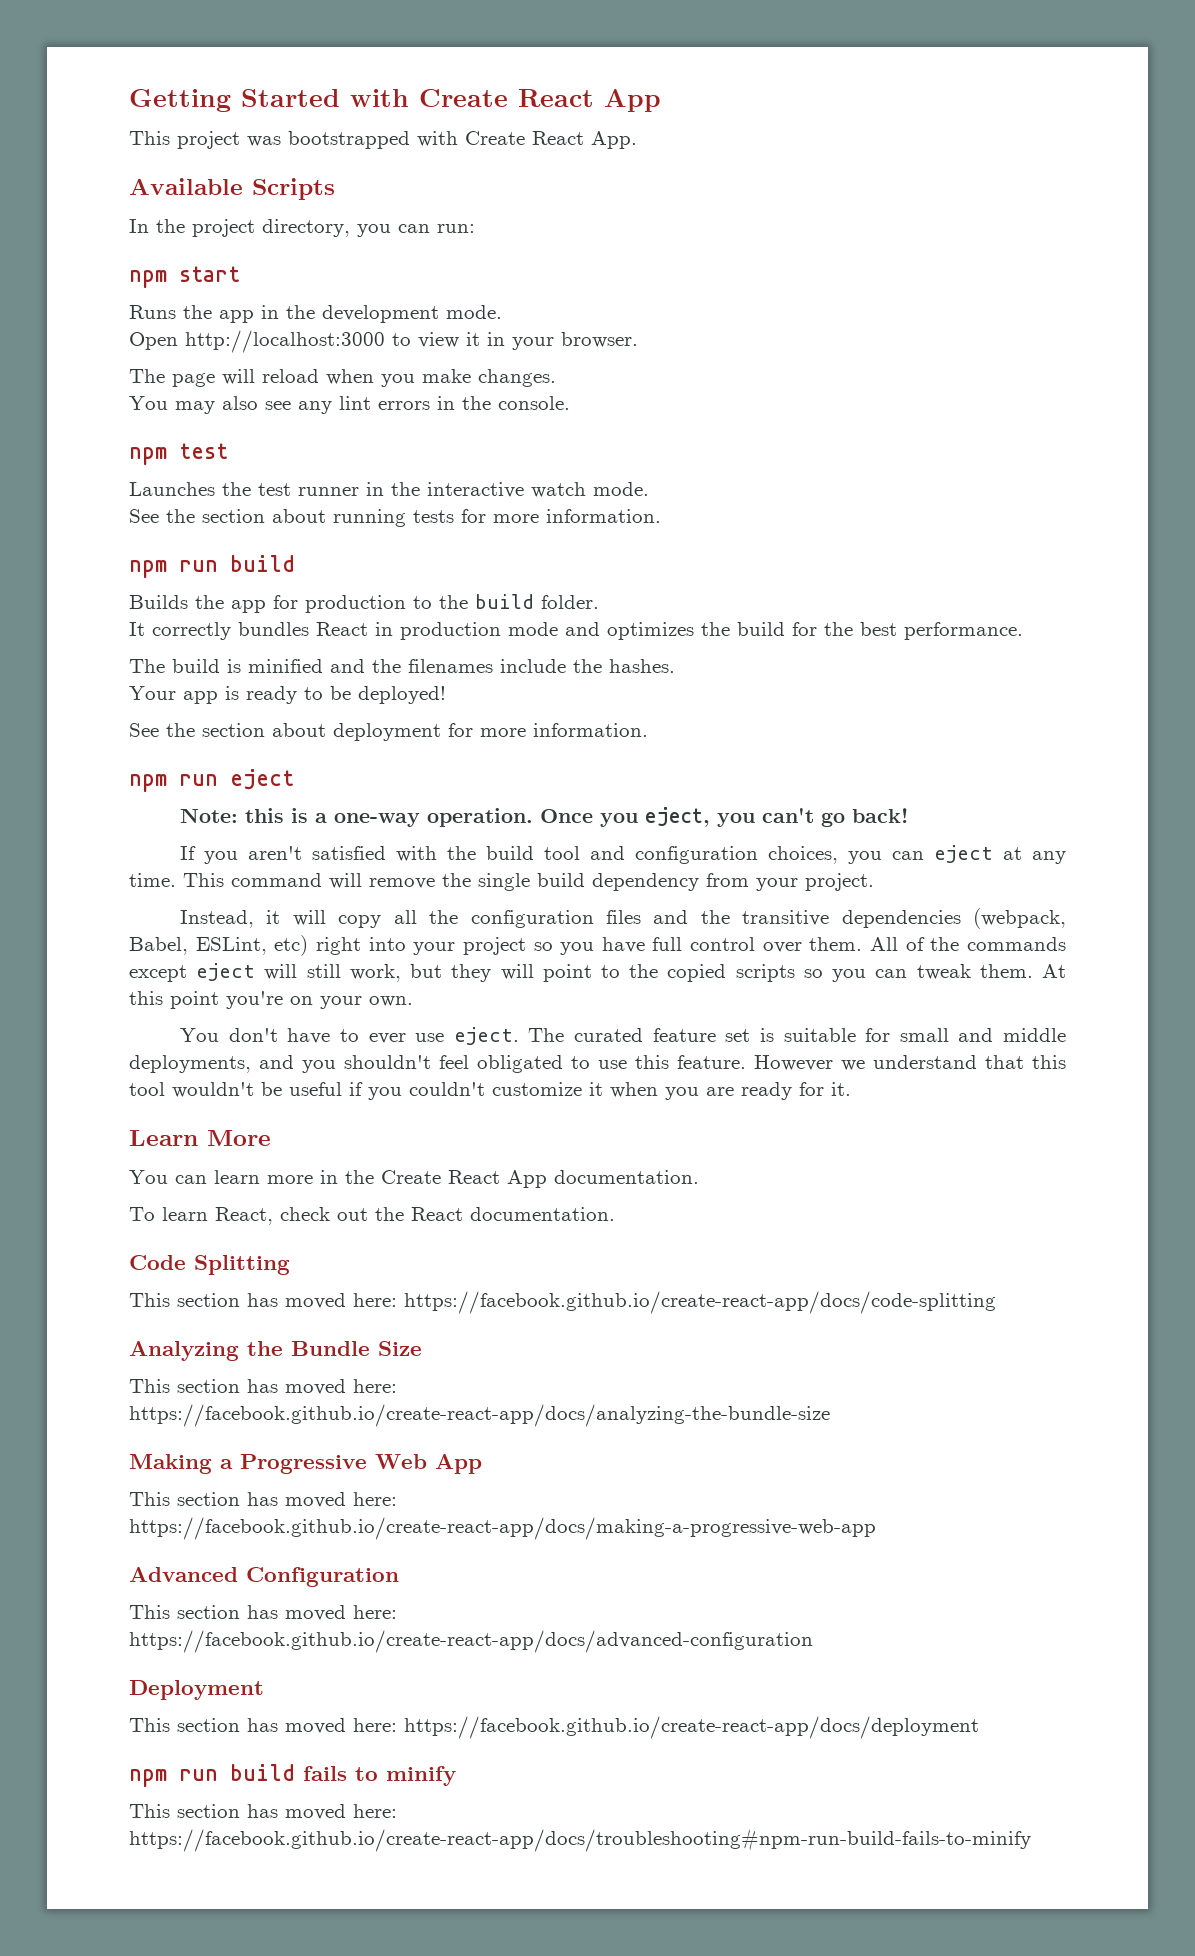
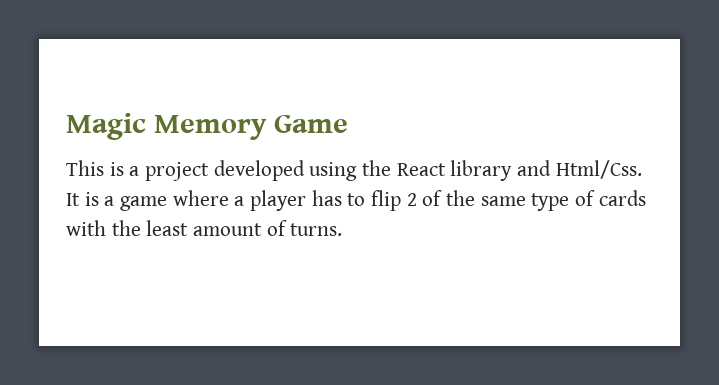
- Getting Started with Create React App
- This project was bootstrapped with Create React App.
- Available Scripts
- In the project directory, you can run:
- npm start
- Runs the app in the development mode.
- Open http://localhost:3000 to view it in your browser.
- The page will reload when you make changes.
- You may also see any lint errors in the console.
- npm test
- Launches the test runner in the interactive watch mode.
- See the section about running tests for more information.
- npm run build
- Builds the app for production to the build folder.
- It correctly bundles React in production mode and optimizes the build for the best performance.
- The build is minified and the filenames include the hashes.
- Your app is ready to be deployed!
- See the section about deployment for more information.
- npm run eject
- Note: this is a one-way operation. Once you eject, you can't go back!
- If you aren't satisfied with the build tool and configuration choices, you can eject at any time. This command will remove the single build dependency from your project.
- Instead, it will copy all the configuration files and the transitive dependencies (webpack, Babel, ESLint, etc) right into your project so you have full control over them. All of the commands except eject will still work, but they will point to the copied scripts so you can tweak them. At this point you're on your own.
- You don't have to ever use eject. The curated feature set is suitable for small and middle deployments, and you shouldn't feel obligated to use this feature. However we understand that this tool wouldn't be useful if you couldn't customize it when you are ready for it.
- Learn More
- You can learn more in the Create React App documentation.
- To learn React, check out the React documentation.
- Code Splitting
- This section has moved here: https://facebook.github.io/create-react-app/docs/code-splitting
- Analyzing the Bundle Size
- This section has moved here: https://facebook.github.io/create-react-app/docs/analyzing-the-bundle-size
- Making a Progressive Web App
- This section has moved here: https://facebook.github.io/create-react-app/docs/making-a-progressive-web-app
- Advanced Configuration
- This section has moved here: https://facebook.github.io/create-react-app/docs/advanced-configuration
- Deployment
- This section has moved here: https://facebook.github.io/create-react-app/docs/deployment
- npm run build fails to minify
- This section has moved here: https://facebook.github.io/create-react-app/docs/troubleshooting#npm-run-build-fails-to-minify
+ Magic Memory Game
+ This is a project developed using the React library and Html/Css. It is a game where a player has to flip 2 of the same type of cards with the least amount of turns.

